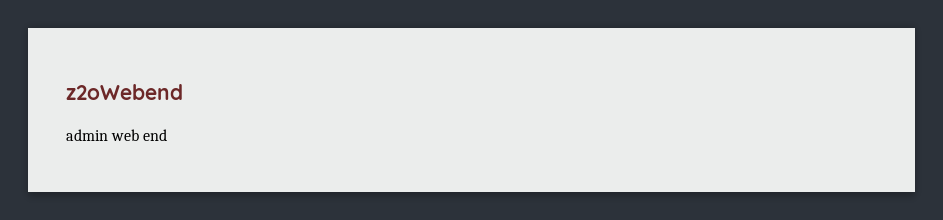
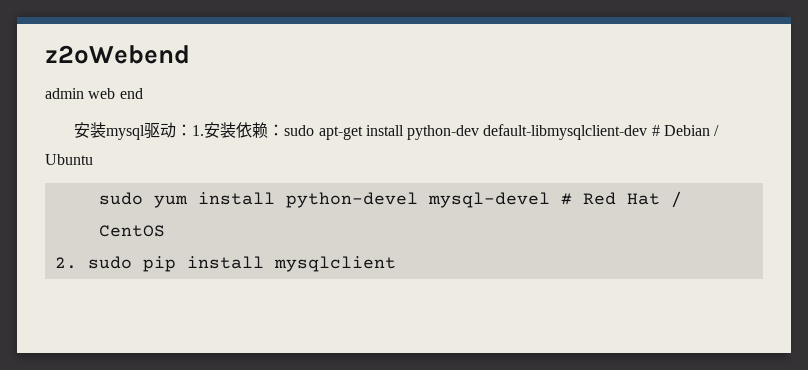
+ 安装mysql驱动：1.安装依赖：sudo apt-get install python-dev default-libmysqlclient-dev # Debian / Ubuntu
+ sudo yum install python-devel mysql-devel # Red Hat / CentOS
+ 2. sudo pip install mysqlclient

